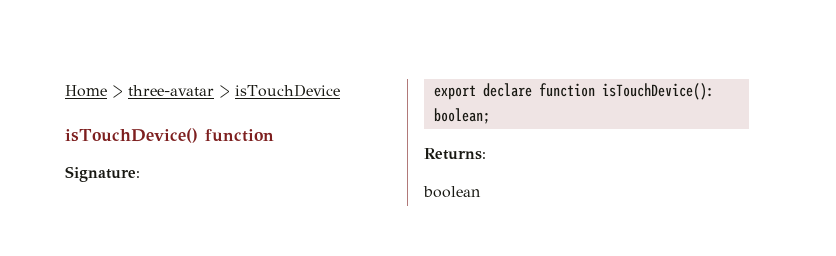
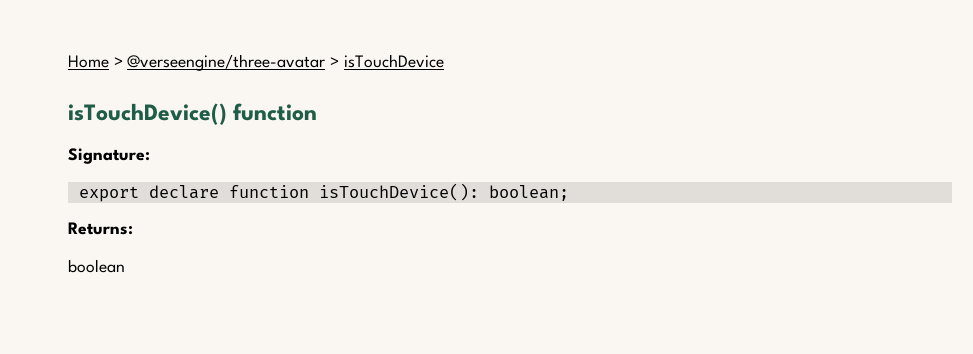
- Home > three-avatar > isTouchDevice
+ Home > @verseengine/three-avatar > isTouchDevice

